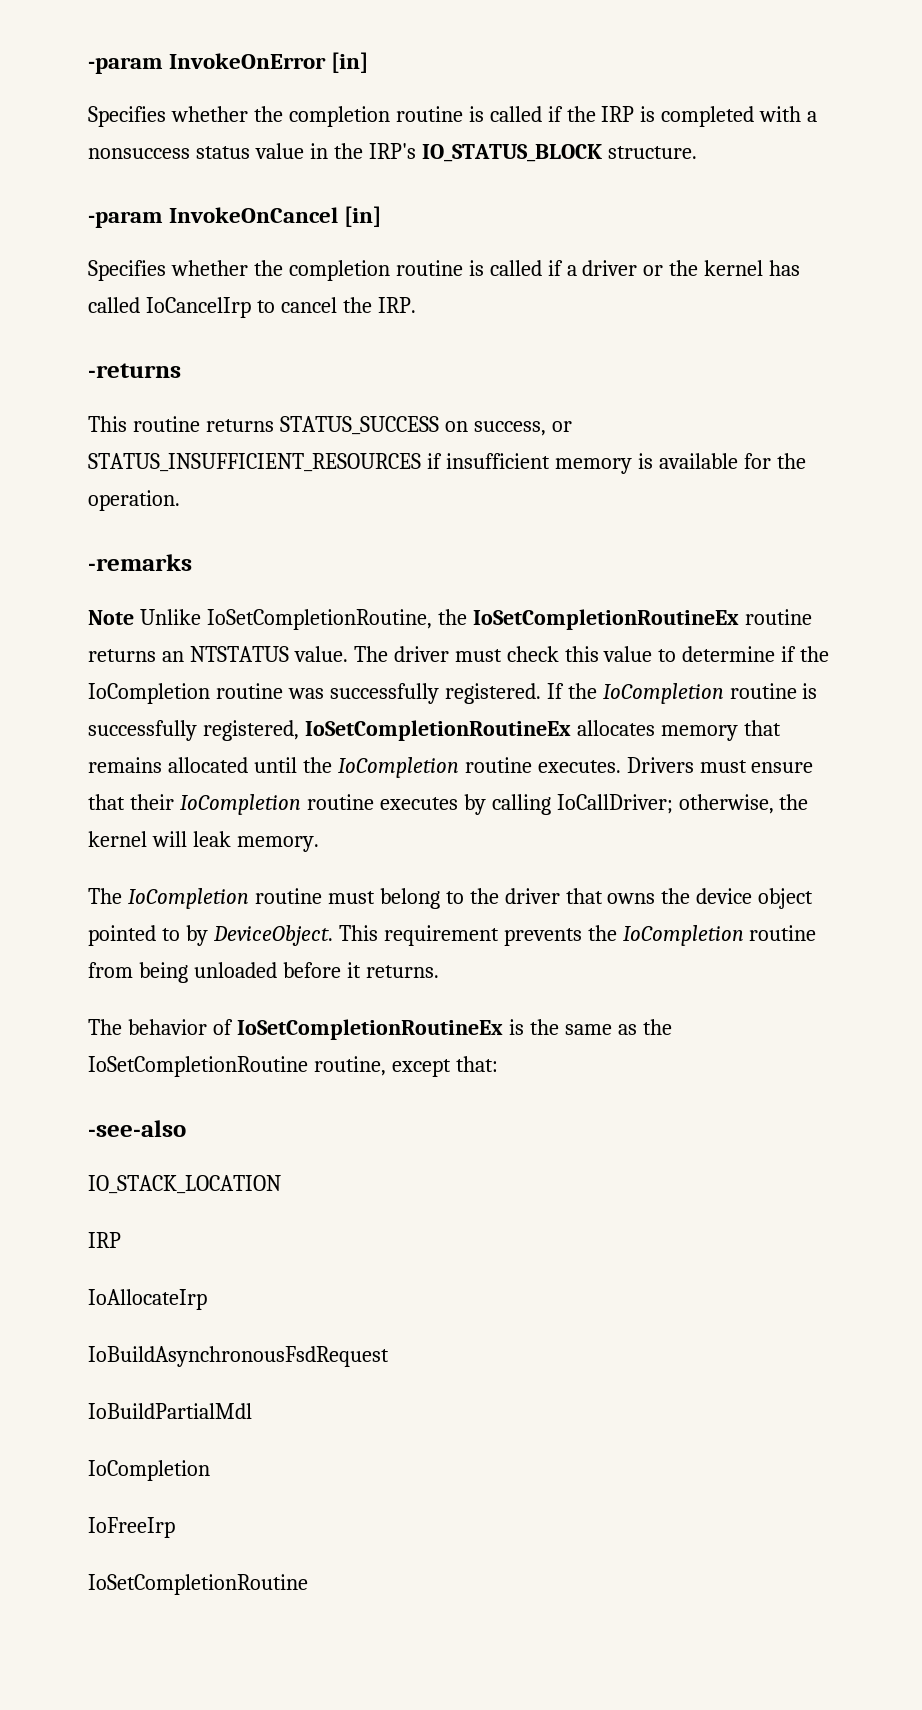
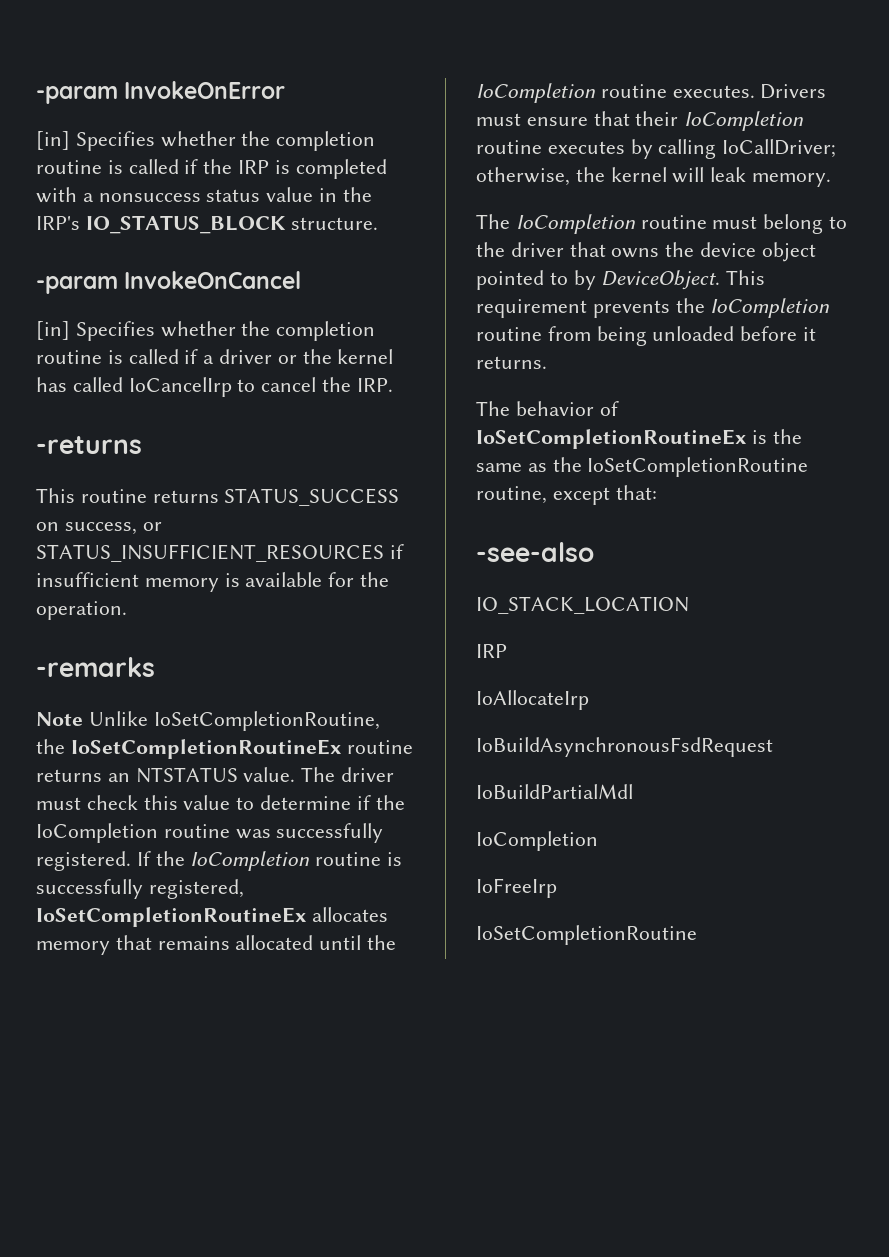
- -param InvokeOnError [in]
- Specifies whether the completion routine is called if the IRP is completed with a nonsuccess status value in the IRP's IO_STATUS_BLOCK structure.
+ -param InvokeOnError
+ [in] Specifies whether the completion routine is called if the IRP is completed with a nonsuccess status value in the IRP's IO_STATUS_BLOCK structure.
- -param InvokeOnCancel [in]
- Specifies whether the completion routine is called if a driver or the kernel has called IoCancelIrp to cancel the IRP.
+ -param InvokeOnCancel
+ [in] Specifies whether the completion routine is called if a driver or the kernel has called IoCancelIrp to cancel the IRP.

